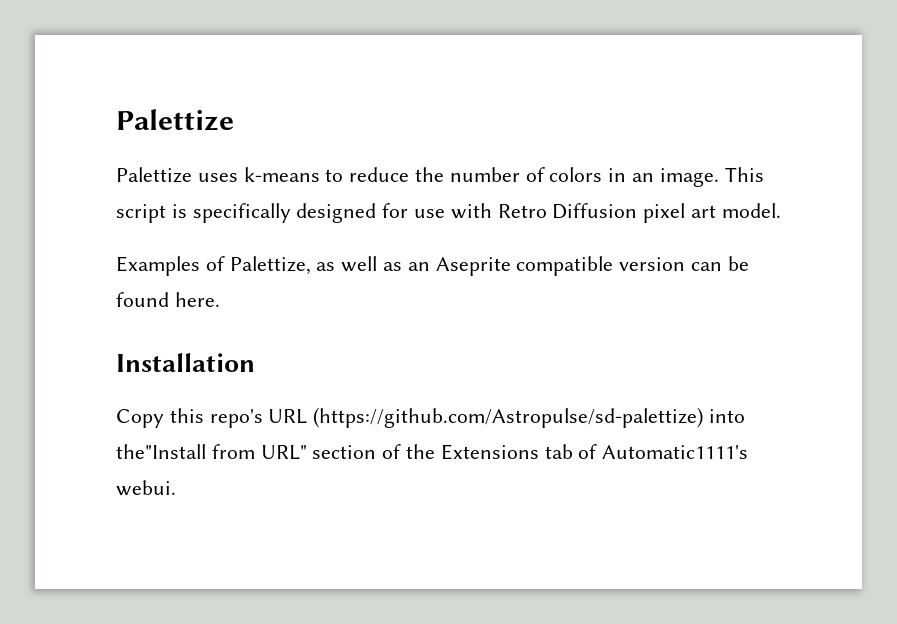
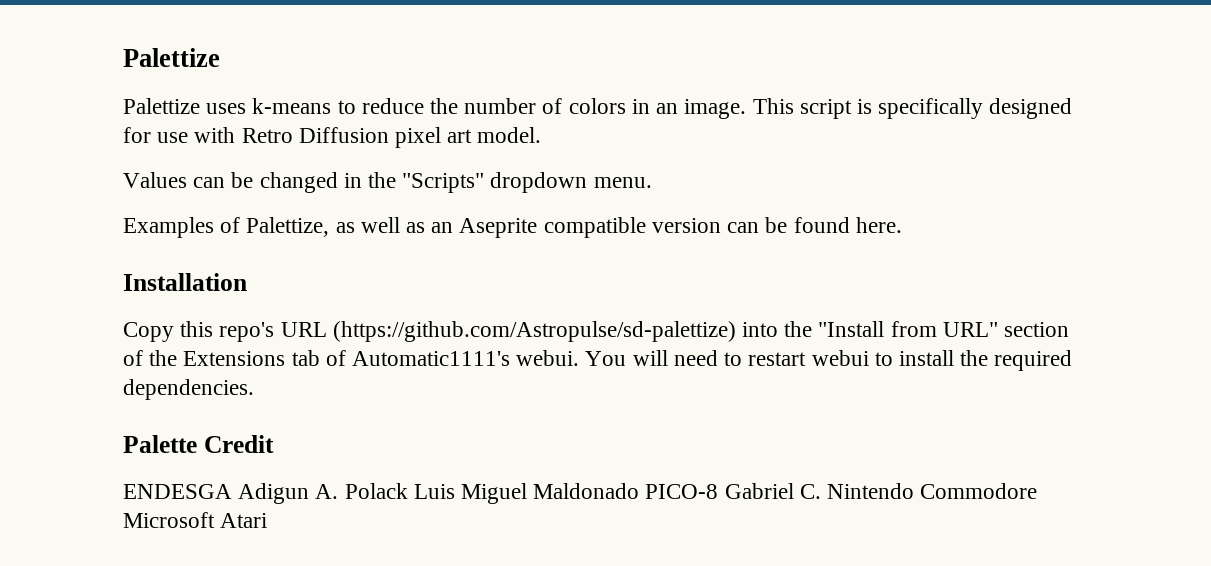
+ Values can be changed in the "Scripts" dropdown menu.
- Copy this repo's URL (https://github.com/Astropulse/sd-palettize) into the"Install from URL" section of the Extensions tab of Automatic1111's webui.
+ Copy this repo's URL (https://github.com/Astropulse/sd-palettize) into the "Install from URL" section of the Extensions tab of Automatic1111's webui.
+ You will need to restart webui to install the required dependencies.
+ Palette Credit
+ ENDESGA Adigun A. Polack Luis Miguel Maldonado PICO-8 Gabriel C. Nintendo Commodore Microsoft Atari

